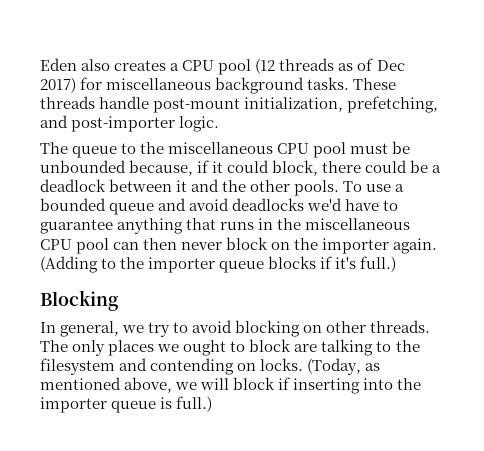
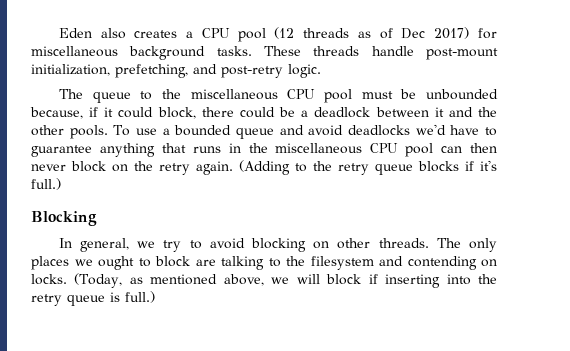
- These threads handle post-mount initialization, prefetching, and post-importer logic.
+ These threads handle post-mount initialization, prefetching, and post-retry logic.
- To use a bounded queue and avoid deadlocks we'd have to guarantee anything that runs in the miscellaneous CPU pool can then never block on the importer again.
+ To use a bounded queue and avoid deadlocks we'd have to guarantee anything that runs in the miscellaneous CPU pool can then never block on the retry again.
- (Adding to the importer queue blocks if it's full.)
+ (Adding to the retry queue blocks if it's full.)
- (Today, as mentioned above, we will block if inserting into the importer queue is full.)
+ (Today, as mentioned above, we will block if inserting into the retry queue is full.)

